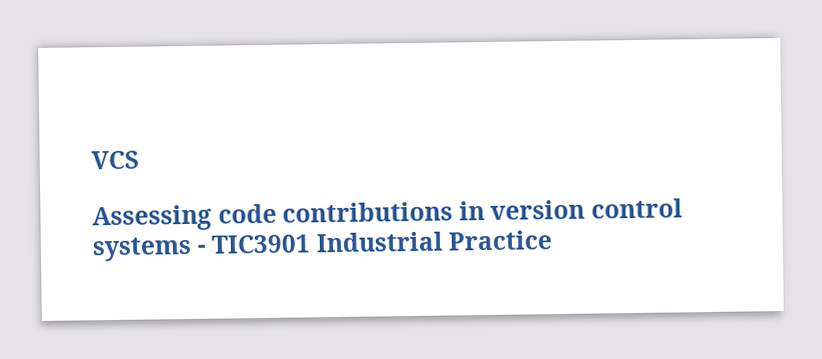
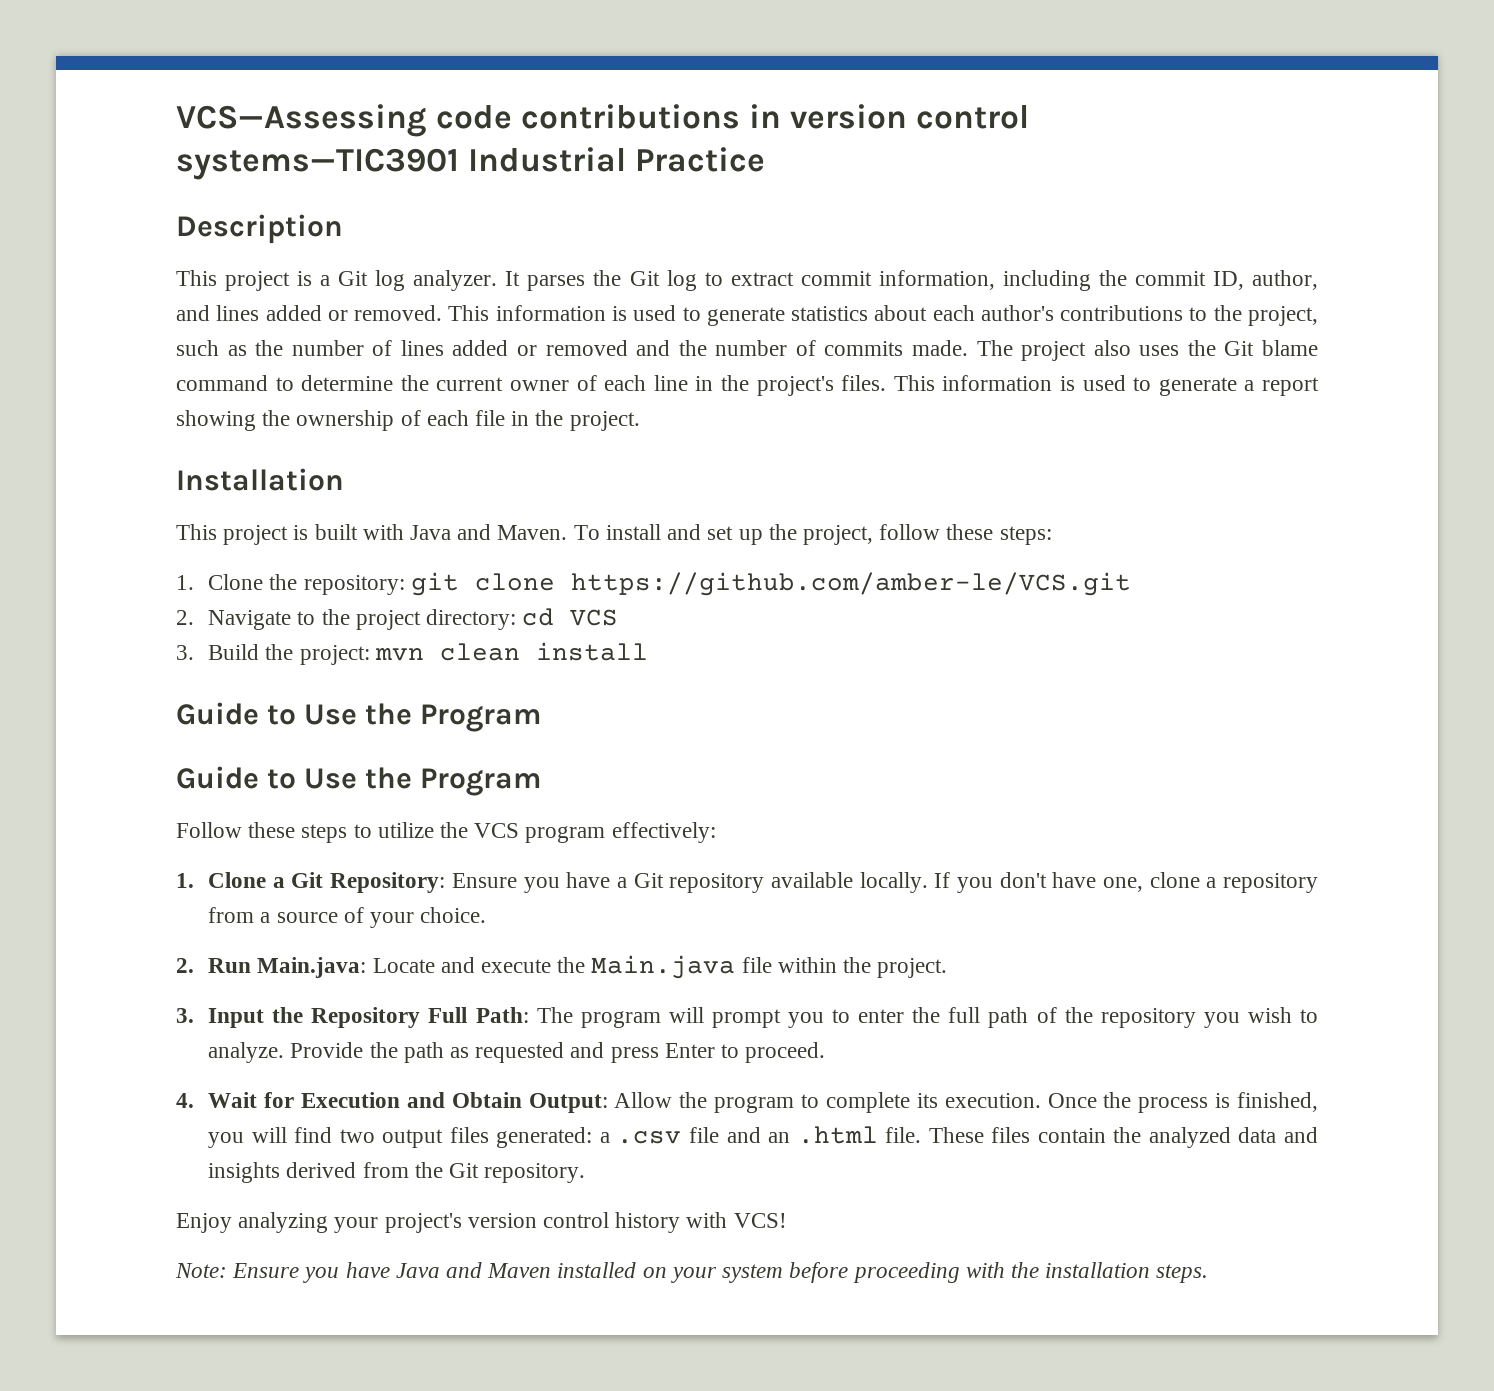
- VCS
- Assessing code contributions in version control systems - TIC3901 Industrial Practice
+ VCS—Assessing code contributions in version control systems—TIC3901 Industrial Practice
+ Description
+ This project is a Git log analyzer. It parses the Git log to extract commit information, including the commit ID, author, and lines added or removed. This information is used to generate statistics about each author's contributions to the project, such as the number of lines added or removed and the number of commits made. The project also uses the Git blame command to determine the current owner of each line in the project's files. This information is used to generate a report showing the ownership of each file in the project.
+ Installation
+ This project is built with Java and Maven. To install and set up the project, follow these steps:
+ 1. Clone the repository: git clone https://github.com/amber-le/VCS.git
+ 2. Navigate to the project directory: cd VCS
+ 3. Build the project: mvn clean install
+ Guide to Use the Program
+ Guide to Use the Program
+ Follow these steps to utilize the VCS program effectively:
+ 1. Clone a Git Repository: Ensure you have a Git repository available locally. If you don't have one, clone a repository from a source of your choice.
+ 2. Run Main.java: Locate and execute the Main.java file within the project.
+ 3. Input the Repository Full Path: The program will prompt you to enter the full path of the repository you wish to analyze. Provide the path as requested and press Enter to proceed.
+ 4. Wait for Execution and Obtain Output: Allow the program to complete its execution. Once the process is finished, you will find two output files generated: a .csv file and an .html file. These files contain the analyzed data and insights derived from the Git repository.
+ Enjoy analyzing your project's version control history with VCS!
+ Note: Ensure you have Java and Maven installed on your system before proceeding with the installation steps.

